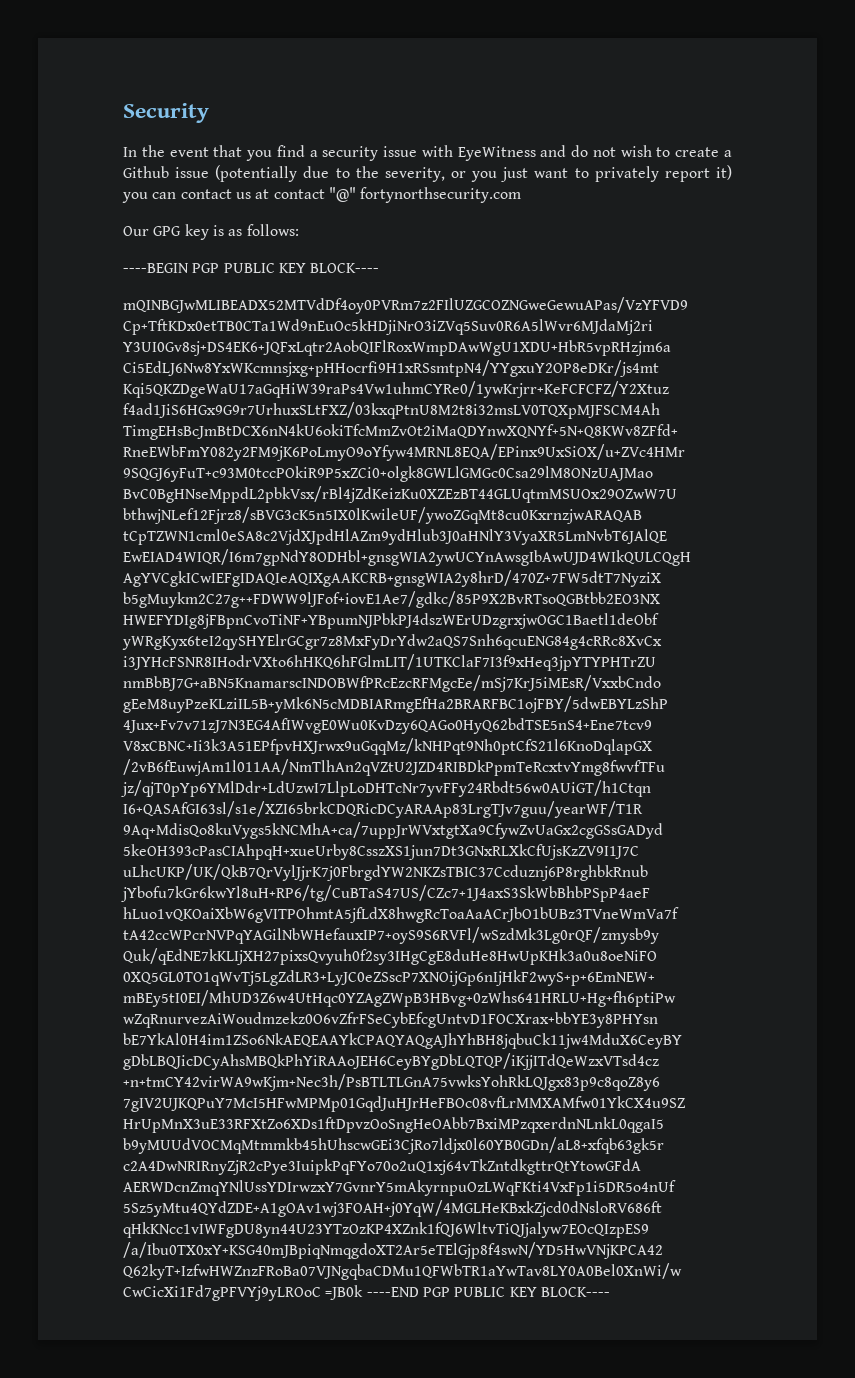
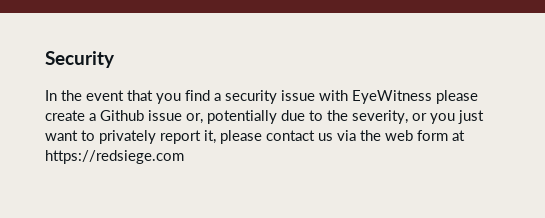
- In the event that you find a security issue with EyeWitness and do not wish to create a Github issue (potentially due to the severity, or you just want to privately report it) you can contact us at contact "@" fortynorthsecurity.com
- Our GPG key is as follows:
- ----BEGIN PGP PUBLIC KEY BLOCK----
- mQINBGJwMLIBEADX52MTVdDf4oy0PVRm7z2FIlUZGCOZNGweGewuAPas/VzYFVD9 Cp+TftKDx0etTB0CTa1Wd9nEuOc5kHDjiNrO3iZVq5Suv0R6A5lWvr6MJdaMj2ri Y3UI0Gv8sj+DS4EK6+JQFxLqtr2AobQIFlRoxWmpDAwWgU1XDU+HbR5vpRHzjm6a Ci5EdLJ6Nw8YxWKcmnsjxg+pHHocrfi9H1xRSsmtpN4/YYgxuY2OP8eDKr/js4mt Kqi5QKZDgeWaU17aGqHiW39raPs4Vw1uhmCYRe0/1ywKrjrr+KeFCFCFZ/Y2Xtuz f4ad1JiS6HGx9G9r7UrhuxSLtFXZ/03kxqPtnU8M2t8i32msLV0TQXpMJFSCM4Ah TimgEHsBcJmBtDCX6nN4kU6okiTfcMmZvOt2iMaQDYnwXQNYf+5N+Q8KWv8ZFfd+ RneEWbFmY082y2FM9jK6PoLmyO9oYfyw4MRNL8EQA/EPinx9UxSiOX/u+ZVc4HMr 9SQGJ6yFuT+c93M0tccPOkiR9P5xZCi0+olgk8GWLlGMGc0Csa29lM8ONzUAJMao BvC0BgHNseMppdL2pbkVsx/rBl4jZdKeizKu0XZEzBT44GLUqtmMSUOx29OZwW7U bthwjNLef12Fjrz8/sBVG3cK5n5IX0lKwileUF/ywoZGqMt8cu0KxrnzjwARAQAB tCpTZWN1cml0eSA8c2VjdXJpdHlAZm9ydHlub3J0aHNlY3VyaXR5LmNvbT6JAlQE EwEIAD4WIQR/I6m7gpNdY8ODHbl+gnsgWIA2ywUCYnAwsgIbAwUJD4WIkQULCQgH AgYVCgkICwIEFgIDAQIeAQIXgAAKCRB+gnsgWIA2y8hrD/470Z+7FW5dtT7NyziX b5gMuykm2C27g++FDWW9lJFof+iovE1Ae7/gdkc/85P9X2BvRTsoQGBtbb2EO3NX HWEFYDIg8jFBpnCvoTiNF+YBpumNJPbkPJ4dszWErUDzgrxjwOGC1Baetl1deObf yWRgKyx6teI2qySHYElrGCgr7z8MxFyDrYdw2aQS7Snh6qcuENG84g4cRRc8XvCx i3JYHcFSNR8IHodrVXto6hHKQ6hFGlmLIT/1UTKClaF7I3f9xHeq3jpYTYPHTrZU nmBbBJ7G+aBN5KnamarscINDOBWfPRcEzcRFMgcEe/mSj7KrJ5iMEsR/VxxbCndo gEeM8uyPzeKLziIL5B+yMk6N5cMDBIARmgEfHa2BRARFBC1ojFBY/5dwEBYLzShP 4Jux+Fv7v71zJ7N3EG4AfIWvgE0Wu0KvDzy6QAGo0HyQ62bdTSE5nS4+Ene7tcv9 V8xCBNC+Ii3k3A51EPfpvHXJrwx9uGqqMz/kNHPqt9Nh0ptCfS21l6KnoDqlapGX /2vB6fEuwjAm1l011AA/NmTlhAn2qVZtU2JZD4RIBDkPpmTeRcxtvYmg8fwvfTFu jz/qjT0pYp6YMlDdr+LdUzwI7LlpLoDHTcNr7yvFFy24Rbdt56w0AUiGT/h1Ctqn I6+QASAfGI63sl/s1e/XZI65brkCDQRicDCyARAAp83LrgTJv7guu/yearWF/T1R 9Aq+MdisQo8kuVygs5kNCMhA+ca/7uppJrWVxtgtXa9CfywZvUaGx2cgGSsGADyd 5keOH393cPasCIAhpqH+xueUrby8CsszXS1jun7Dt3GNxRLXkCfUjsKzZV9I1J7C uLhcUKP/UK/QkB7QrVylJjrK7j0FbrgdYW2NKZsTBIC37Ccduznj6P8rghbkRnub jYbofu7kGr6kwYl8uH+RP6/tg/CuBTaS47US/CZc7+1J4axS3SkWbBhbPSpP4aeF hLuo1vQKOaiXbW6gVITPOhmtA5jfLdX8hwgRcToaAaACrJbO1bUBz3TVneWmVa7f tA42ccWPcrNVPqYAGilNbWHefauxIP7+oyS9S6RVFl/wSzdMk3Lg0rQF/zmysb9y Quk/qEdNE7kKLIjXH27pixsQvyuh0f2sy3IHgCgE8duHe8HwUpKHk3a0u8oeNiFO 0XQ5GL0TO1qWvTj5LgZdLR3+LyJC0eZSscP7XNOijGp6nIjHkF2wyS+p+6EmNEW+ mBEy5tI0EI/MhUD3Z6w4UtHqc0YZAgZWpB3HBvg+0zWhs641HRLU+Hg+fh6ptiPw wZqRnurvezAiWoudmzekz0O6vZfrFSeCybEfcgUntvD1FOCXrax+bbYE3y8PHYsn bE7YkAl0H4im1ZSo6NkAEQEAAYkCPAQYAQgAJhYhBH8jqbuCk11jw4MduX6CeyBY gDbLBQJicDCyAhsMBQkPhYiRAAoJEH6CeyBYgDbLQTQP/iKjjITdQeWzxVTsd4cz +n+tmCY42virWA9wKjm+Nec3h/PsBTLTLGnA75vwksYohRkLQJgx83p9c8qoZ8y6 7gIV2UJKQPuY7McI5HFwMPMp01GqdJuHJrHeFBOc08vfLrMMXAMfw01YkCX4u9SZ HrUpMnX3uE33RFXtZo6XDs1ftDpvzOoSngHeOAbb7BxiMPzqxerdnNLnkL0qgaI5 b9yMUUdVOCMqMtmmkb45hUhscwGEi3CjRo7ldjx0l60YB0GDn/aL8+xfqb63gk5r c2A4DwNRIRnyZjR2cPye3IuipkPqFYo70o2uQ1xj64vTkZntdkgttrQtYtowGFdA AERWDcnZmqYNlUssYDIrwzxY7GvnrY5mAkyrnpuOzLWqFKti4VxFp1i5DR5o4nUf 5Sz5yMtu4QYdZDE+A1gOAv1wj3FOAH+j0YqW/4MGLHeKBxkZjcd0dNsloRV686ft qHkKNcc1vIWFgDU8yn44U23YTzOzKP4XZnk1fQJ6WltvTiQJjalyw7EOcQIzpES9 /a/Ibu0TX0xY+KSG40mJBpiqNmqgdoXT2Ar5eTElGjp8f4swN/YD5HwVNjKPCA42 Q62kyT+IzfwHWZnzFRoBa07VJNgqbaCDMu1QFWbTR1aYwTav8LY0A0Bel0XnWi/w CwCicXi1Fd7gPFVYj9yLROoC =JB0k ----END PGP PUBLIC KEY BLOCK----
+ In the event that you find a security issue with EyeWitness please create a Github issue or, potentially due to the severity, or you just want to privately report it, please contact us via the web form at https://redsiege.com

